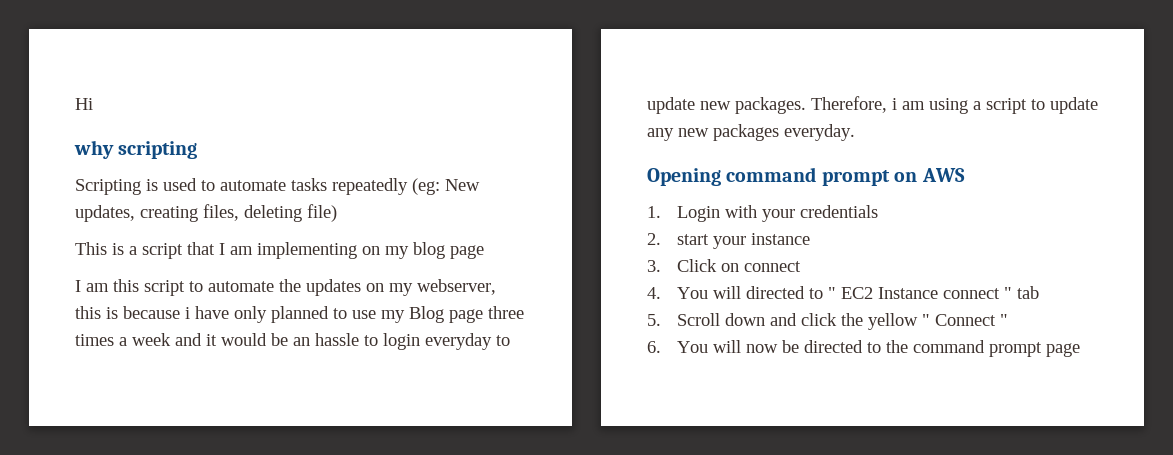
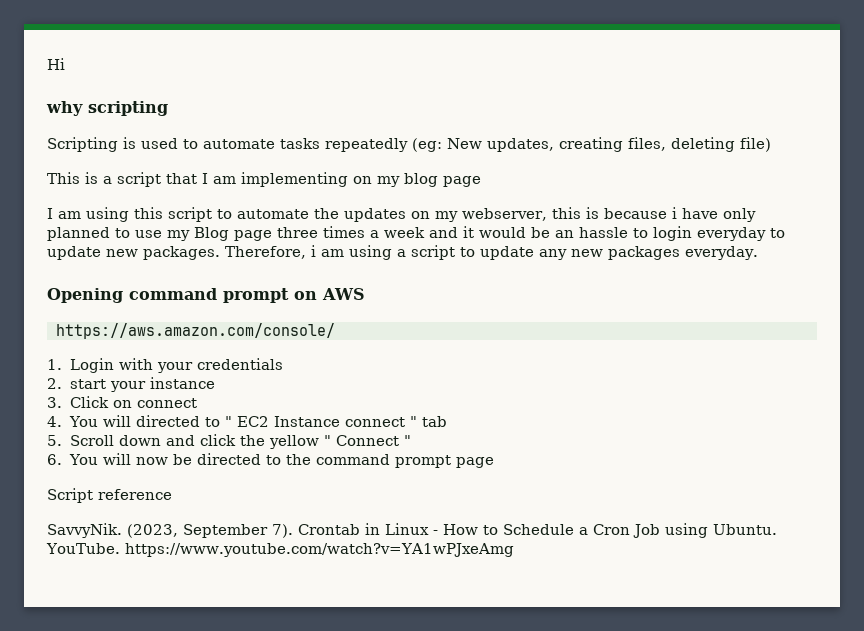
- I am this script to automate the updates on my webserver, this is because i have only planned to use my Blog page three times a week and it would be an hassle to login everyday to update new packages.
+ I am using this script to automate the updates on my webserver, this is because i have only planned to use my Blog page three times a week and it would be an hassle to login everyday to update new packages.
+ https://aws.amazon.com/console/
+ Script reference
+ SavvyNik. (2023, September 7). Crontab in Linux - How to Schedule a Cron Job using Ubuntu. YouTube. https://www.youtube.com/watch?v=YA1wPJxeAmg

